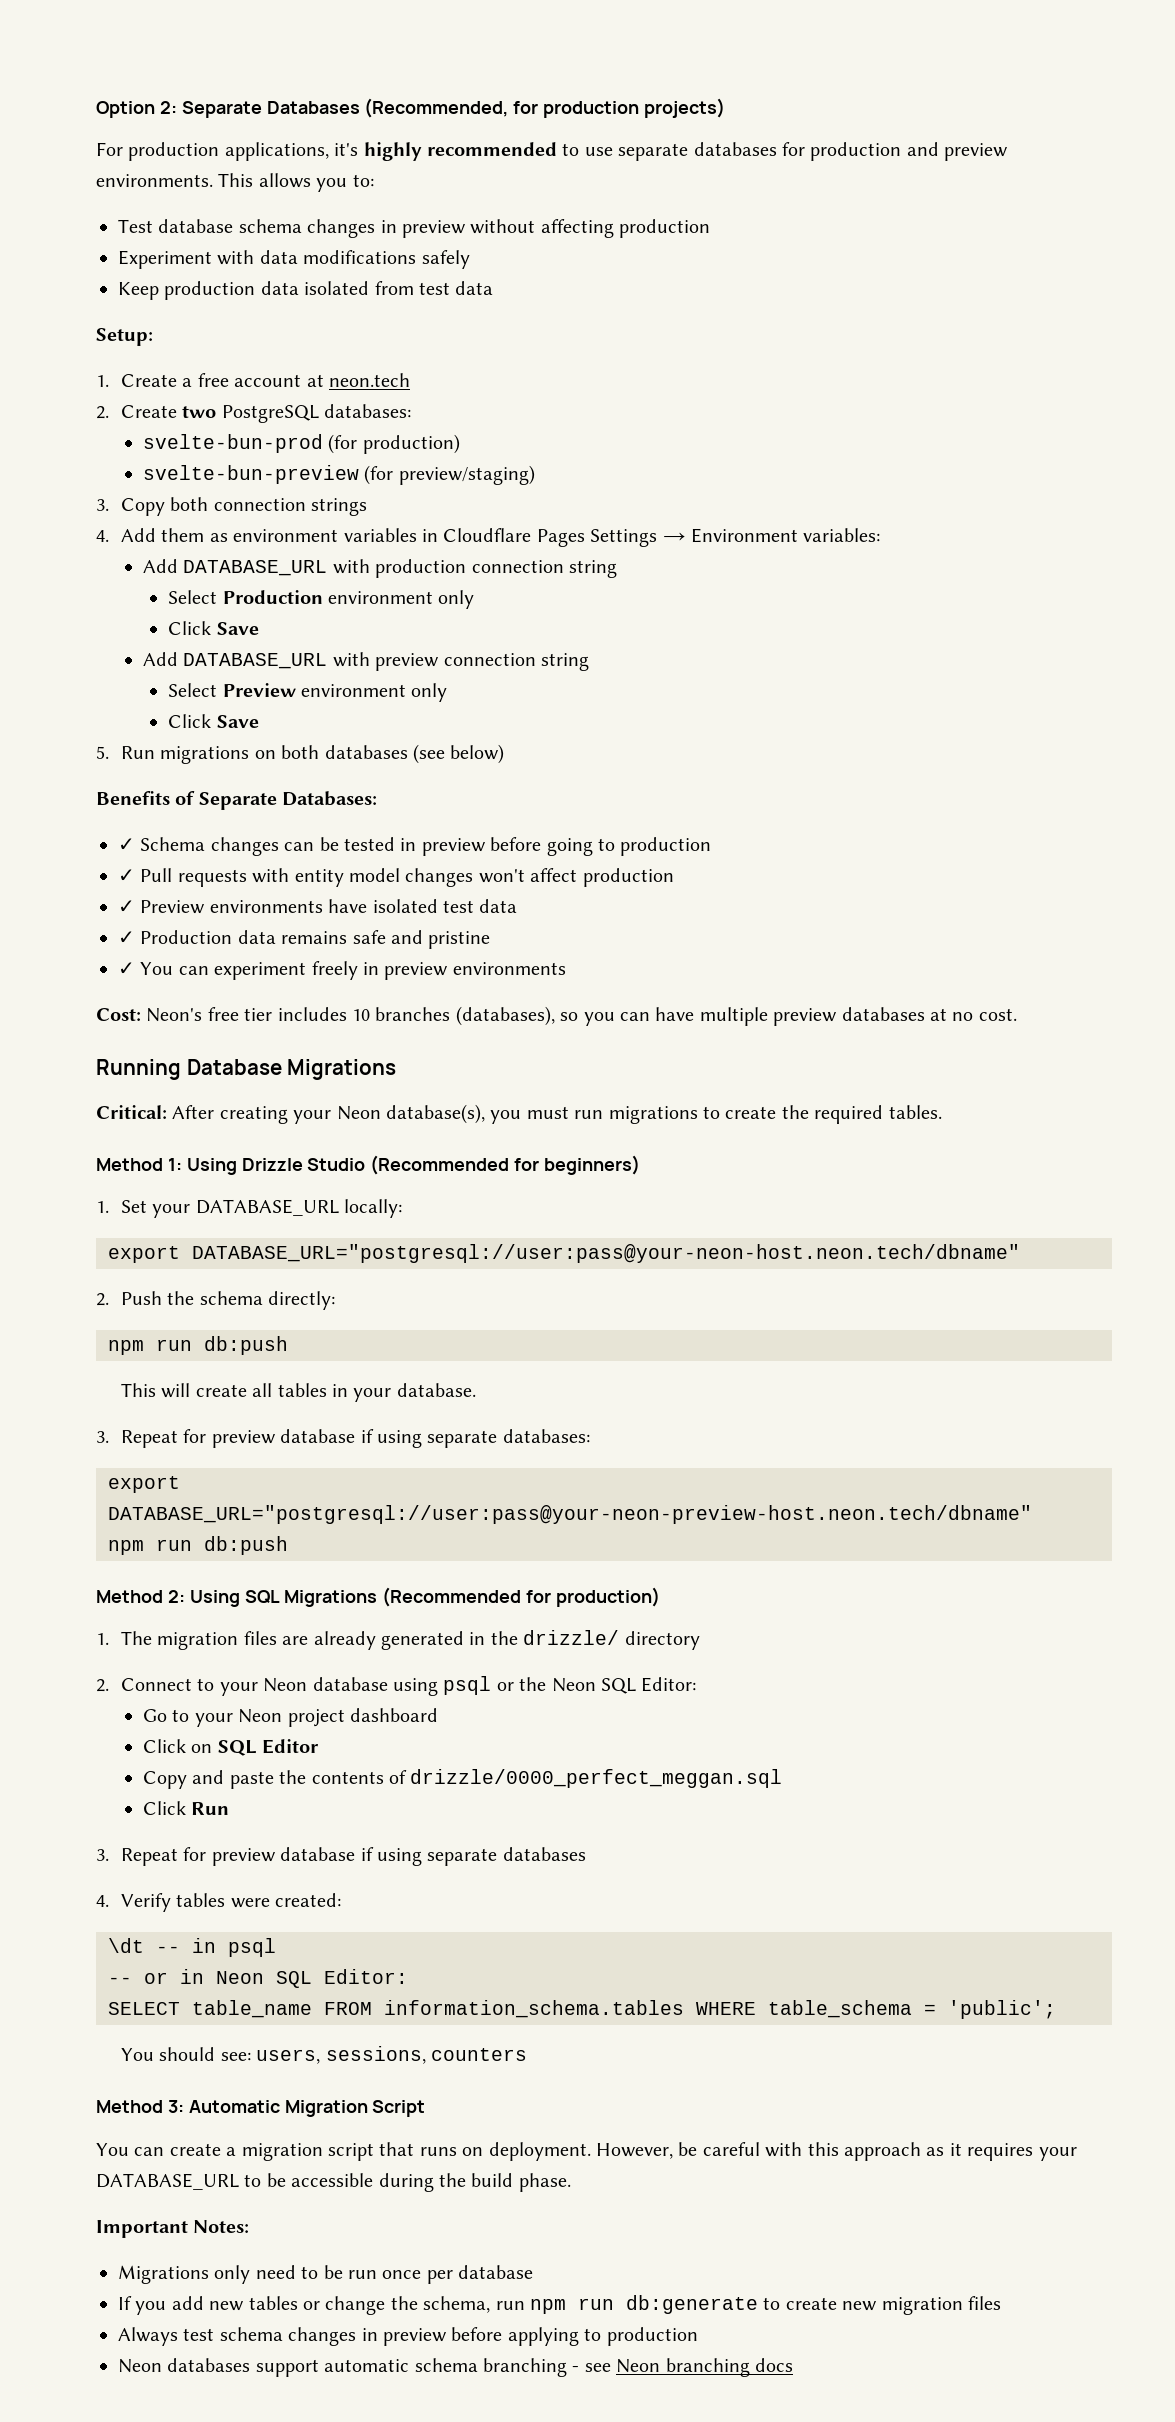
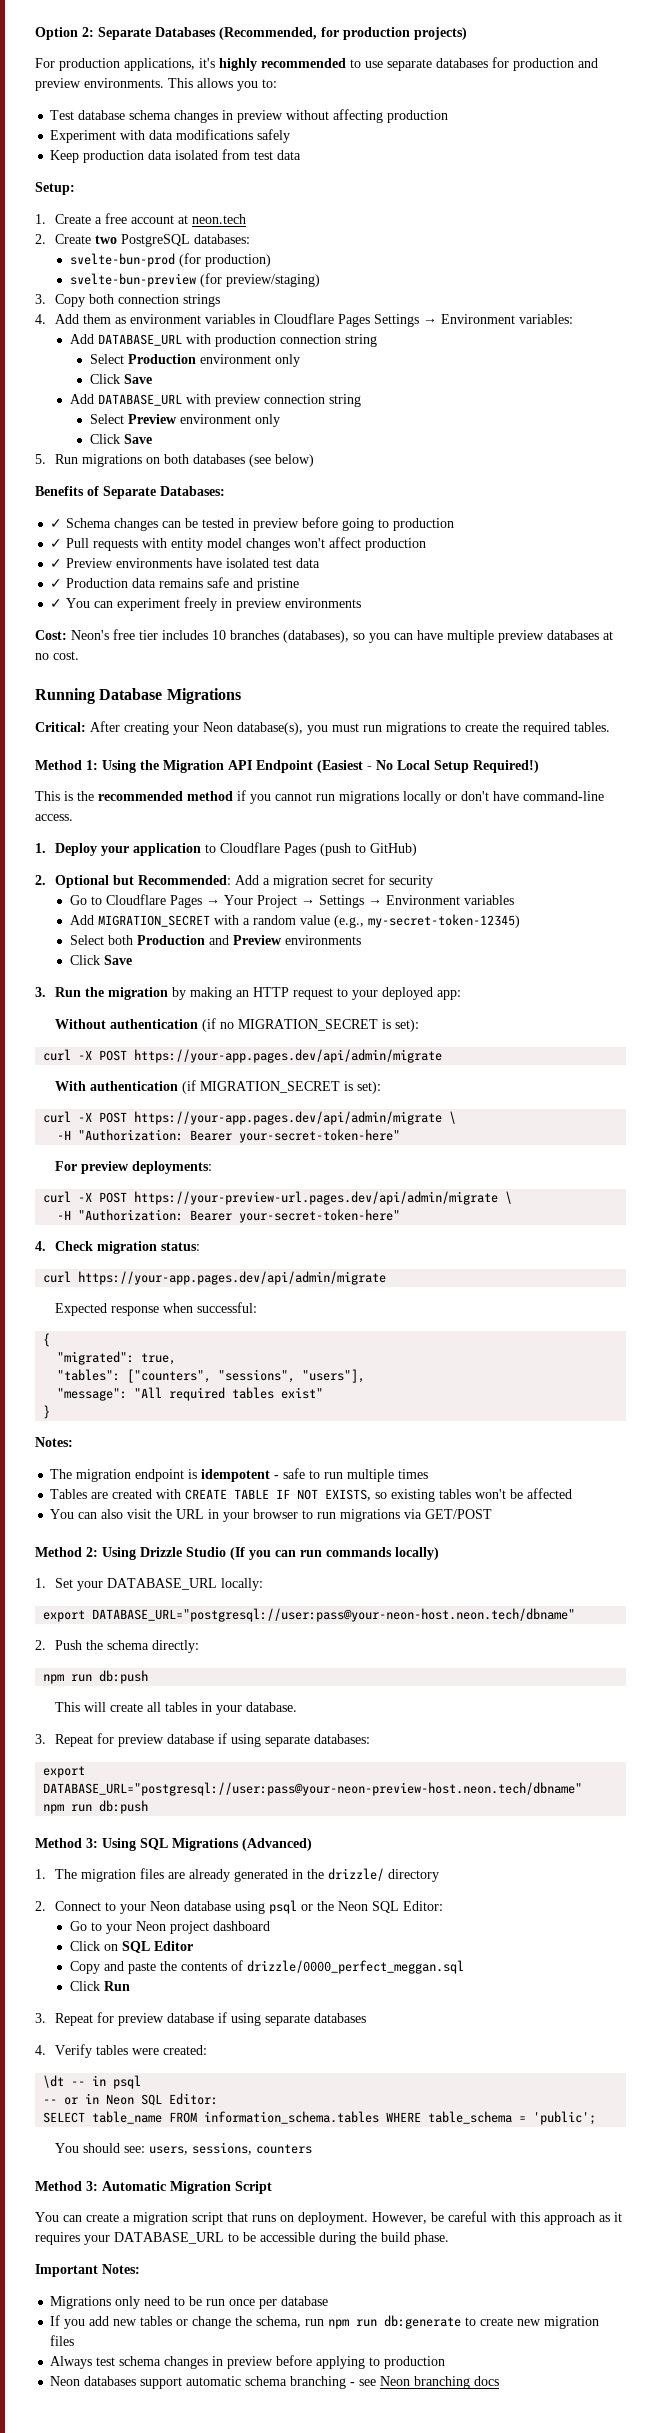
- Method 1: Using Drizzle Studio (Recommended for beginners)
+ Method 1: Using the Migration API Endpoint (Easiest - No Local Setup Required!)
+ This is the recommended method if you cannot run migrations locally or don't have command-line access.
+ 1. Deploy your application to Cloudflare Pages (push to GitHub)
+ 2. Optional but Recommended: Add a migration secret for security
+ Go to Cloudflare Pages → Your Project → Settings → Environment variables
+ Add MIGRATION_SECRET with a random value (e.g., my-secret-token-12345)
+ Select both Production and Preview environments
+ Click Save
+ 3. Run the migration by making an HTTP request to your deployed app:
+ Without authentication (if no MIGRATION_SECRET is set):
+ curl -X POST https://your-app.pages.dev/api/admin/migrate
+ With authentication (if MIGRATION_SECRET is set):
+ curl -X POST https://your-app.pages.dev/api/admin/migrate \
+ -H "Authorization: Bearer your-secret-token-here"
+ For preview deployments:
+ curl -X POST https://your-preview-url.pages.dev/api/admin/migrate \
+ -H "Authorization: Bearer your-secret-token-here"
+ 4. Check migration status:
+ curl https://your-app.pages.dev/api/admin/migrate
+ Expected response when successful:
+ {
+ "migrated": true,
+ "tables": ["counters", "sessions", "users"],
+ "message": "All required tables exist"
+ }
+ Notes:
+ The migration endpoint is idempotent - safe to run multiple times
+ Tables are created with CREATE TABLE IF NOT EXISTS, so existing tables won't be affected
+ You can also visit the URL in your browser to run migrations via GET/POST
+ Method 2: Using Drizzle Studio (If you can run commands locally)
- Method 2: Using SQL Migrations (Recommended for production)
+ Method 3: Using SQL Migrations (Advanced)

